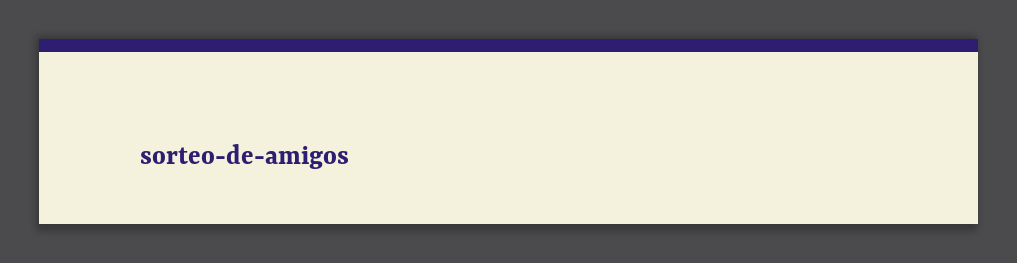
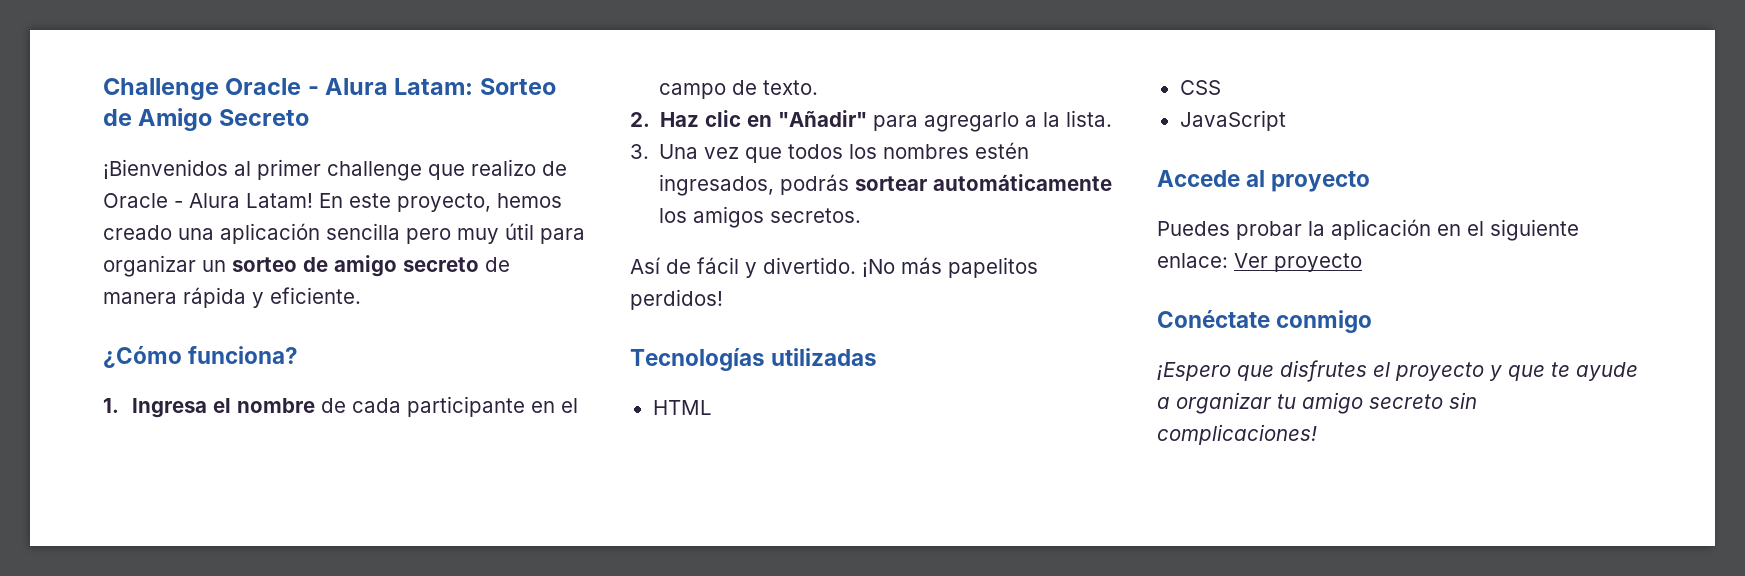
- sorteo-de-amigos
+ Challenge Oracle - Alura Latam: Sorteo de Amigo Secreto
+ ¡Bienvenidos al primer challenge que realizo de Oracle - Alura Latam! En este proyecto, hemos creado una aplicación sencilla pero muy útil para organizar un sorteo de amigo secreto de manera rápida y eficiente.
+ ¿Cómo funciona?
+ 1. Ingresa el nombre de cada participante en el campo de texto.
+ 2. Haz clic en "Añadir" para agregarlo a la lista.
+ 3. Una vez que todos los nombres estén ingresados, podrás sortear automáticamente los amigos secretos.
+ Así de fácil y divertido. ¡No más papelitos perdidos!
+ Tecnologías utilizadas
+ HTML
+ CSS
+ JavaScript
+ Accede al proyecto
+ Puedes probar la aplicación en el siguiente enlace: Ver proyecto
+ Conéctate conmigo
+ ¡Espero que disfrutes el proyecto y que te ayude a organizar tu amigo secreto sin complicaciones!

